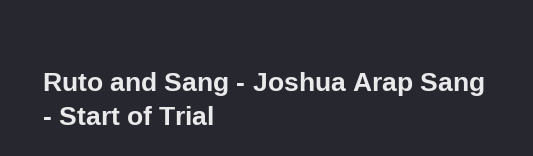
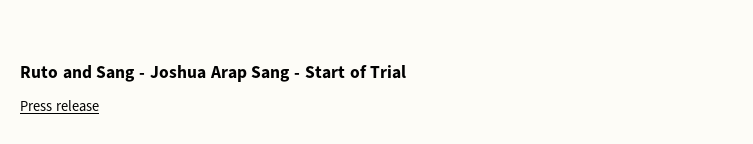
+ Press release

